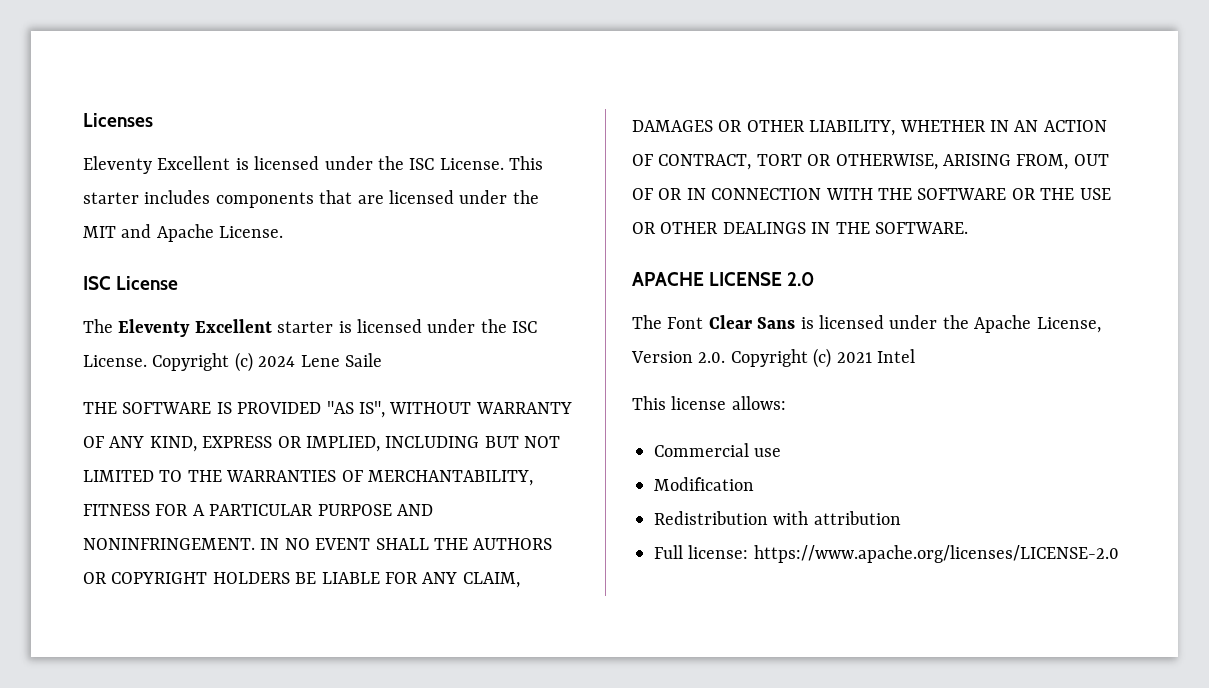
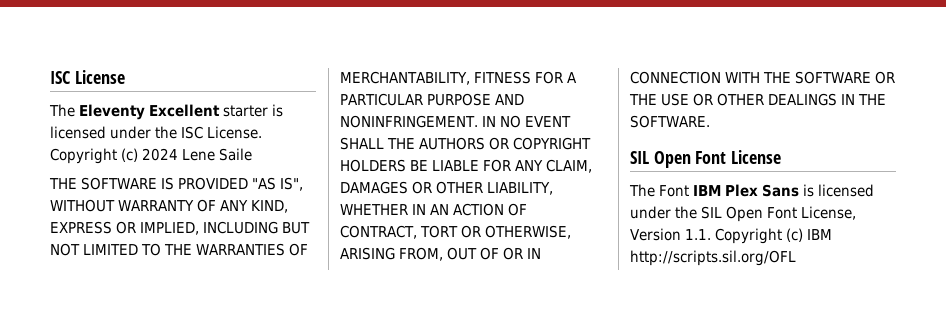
- Licenses
- Eleventy Excellent is licensed under the ISC License. This starter includes components that are licensed under the MIT and Apache License.
- APACHE LICENSE 2.0
+ SIL Open Font License
- The Font Clear Sans is licensed under the Apache License, Version 2.0. Copyright (c) 2021 Intel
- This license allows:
- Commercial use
- Modification
- Redistribution with attribution
- Full license: https://www.apache.org/licenses/LICENSE-2.0
+ The Font IBM Plex Sans is licensed under the SIL Open Font License, Version 1.1. Copyright (c) IBM http://scripts.sil.org/OFL

